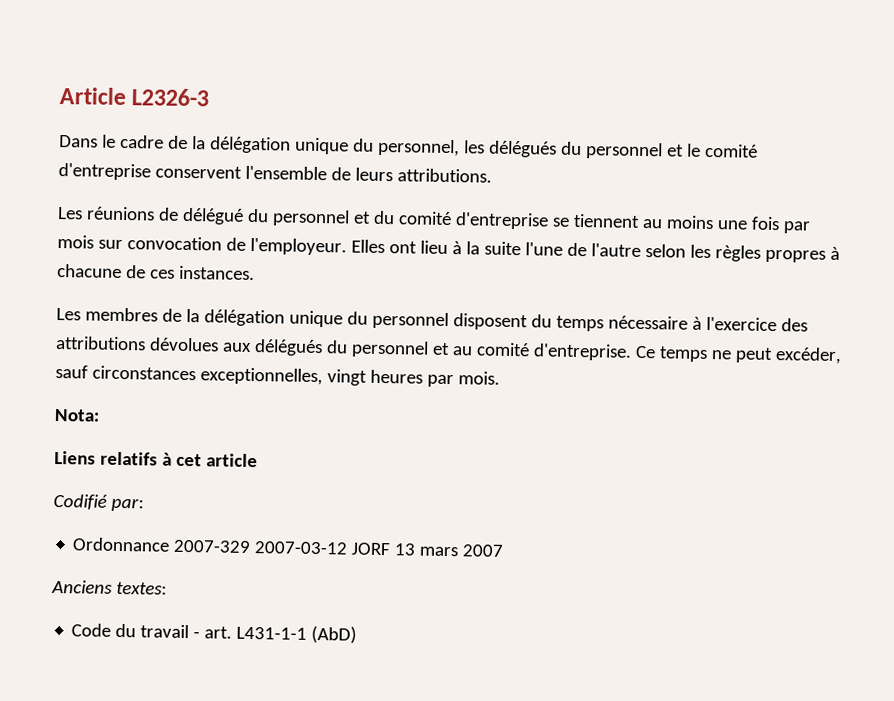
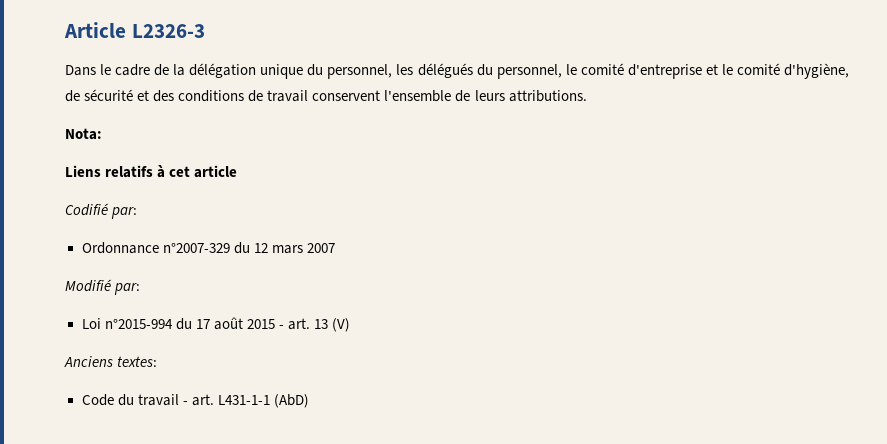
- Dans le cadre de la délégation unique du personnel, les délégués du personnel et le comité d'entreprise conservent l'ensemble de leurs attributions.
+ Dans le cadre de la délégation unique du personnel, les délégués du personnel, le comité d'entreprise et le comité d'hygiène, de sécurité et des conditions de travail conservent l'ensemble de leurs attributions.
- Les réunions de délégué du personnel et du comité d'entreprise se tiennent au moins une fois par mois sur convocation de l'employeur. Elles ont lieu à la suite l'une de l'autre selon les règles propres à chacune de ces instances.
- Les membres de la délégation unique du personnel disposent du temps nécessaire à l'exercice des attributions dévolues aux délégués du personnel et au comité d'entreprise. Ce temps ne peut excéder, sauf circonstances exceptionnelles, vingt heures par mois.
- Ordonnance 2007-329 2007-03-12 JORF 13 mars 2007
+ Ordonnance n°2007-329 du 12 mars 2007
+ Modifié par:
+ Loi n°2015-994 du 17 août 2015 - art. 13 (V)

